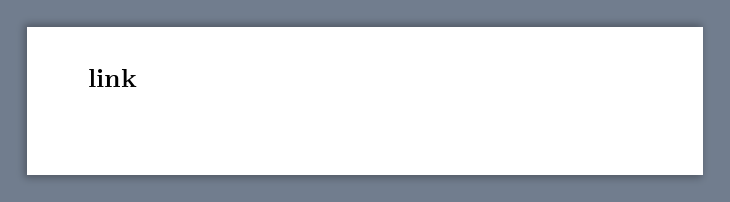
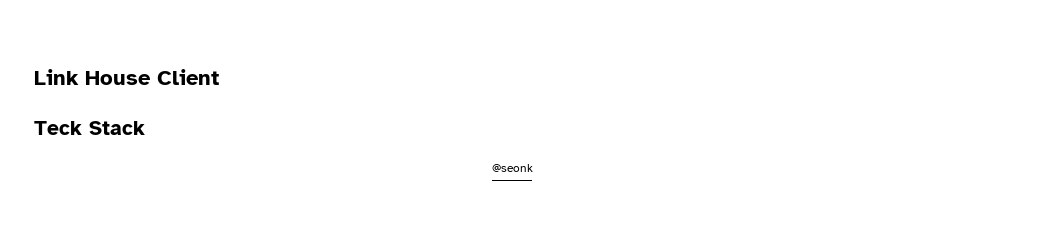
- link
+ Link House Client
+ Teck Stack
+ @seonk

